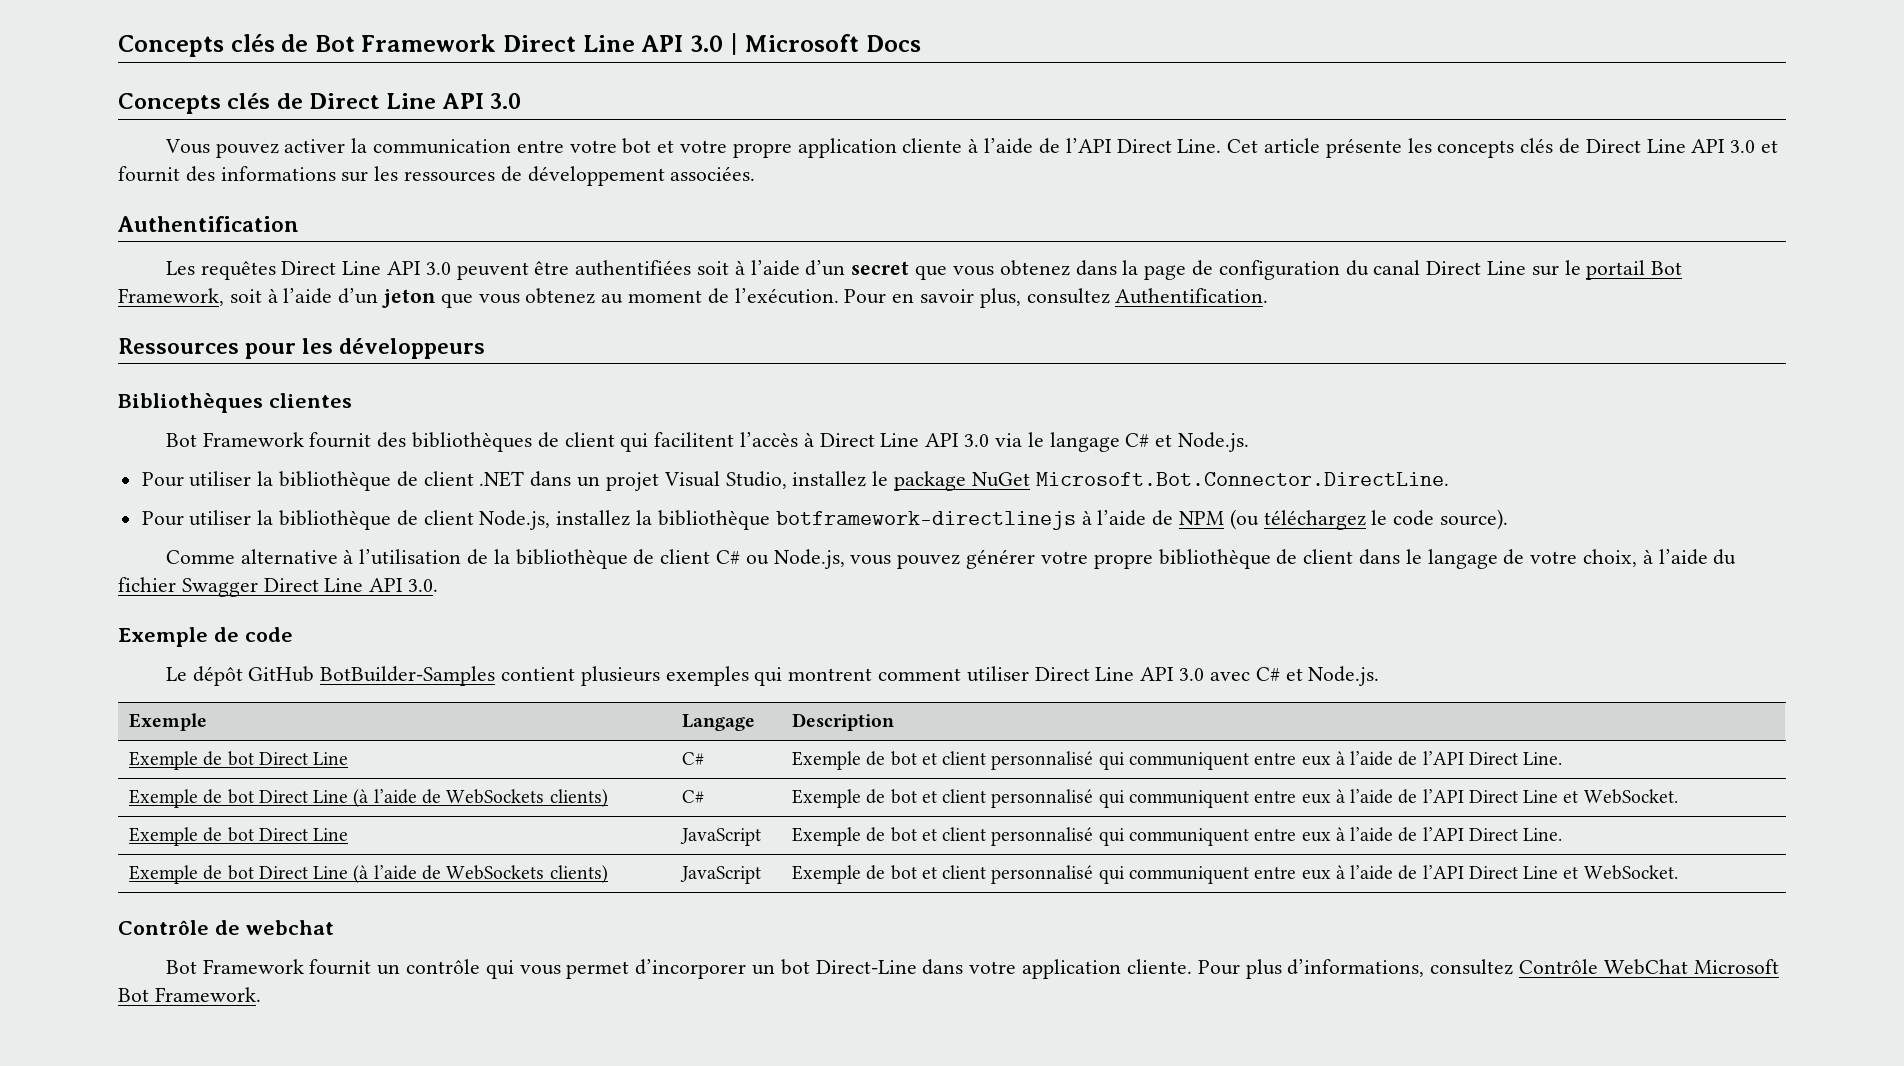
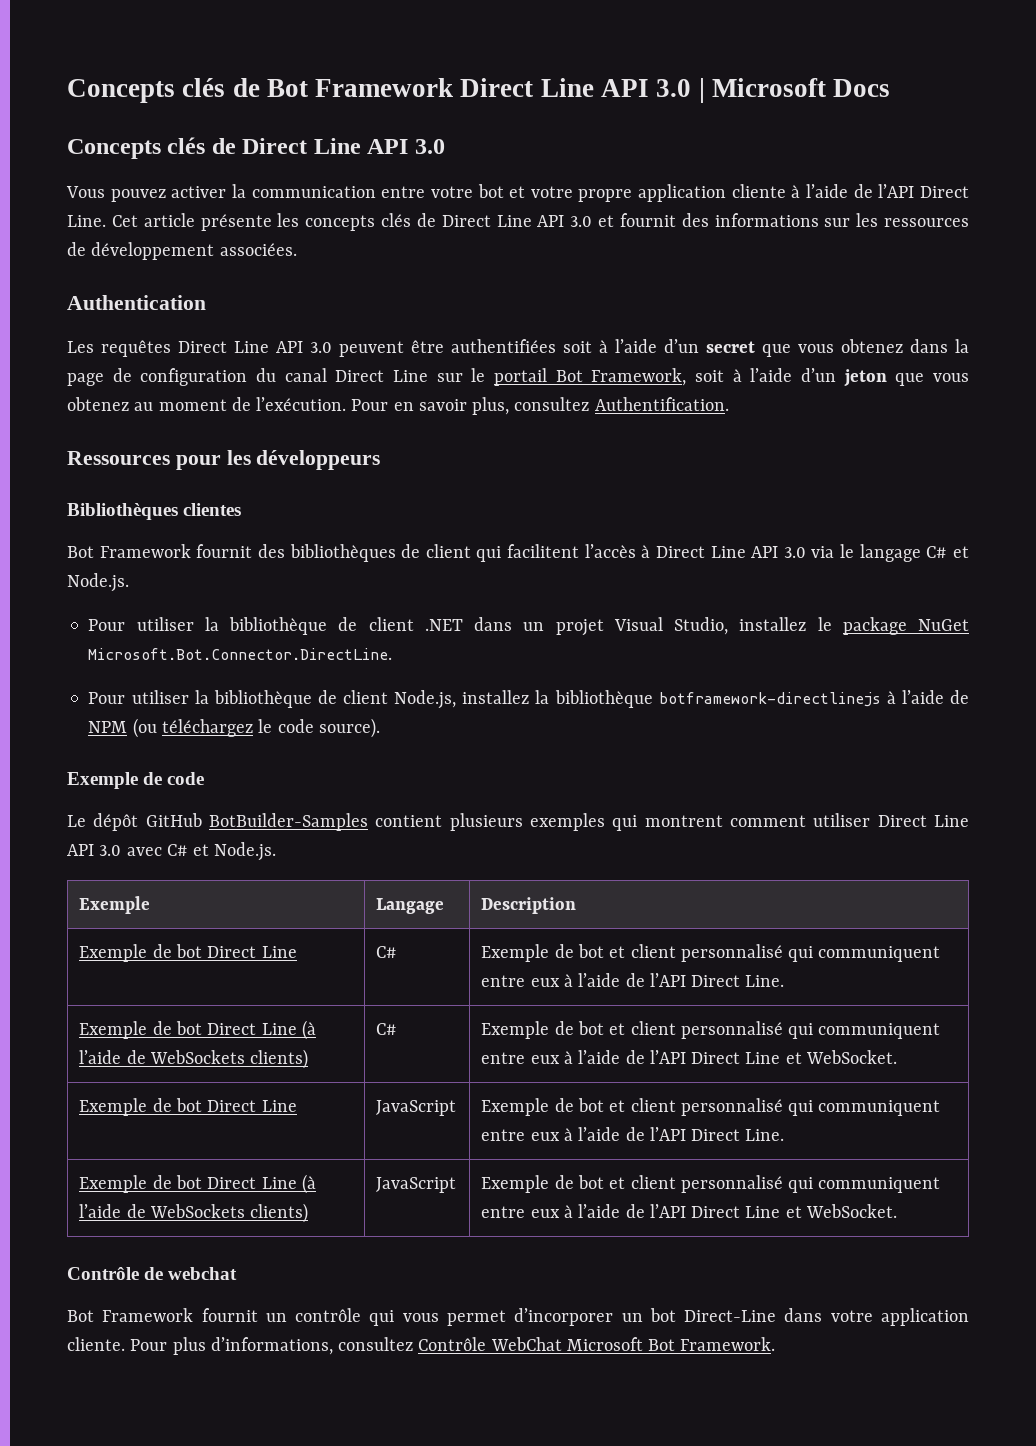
- Authentification
+ Authentication
- Comme alternative à l’utilisation de la bibliothèque de client C# ou Node.js, vous pouvez générer votre propre bibliothèque de client dans le langage de votre choix, à l’aide du fichier Swagger Direct Line API 3.0.

